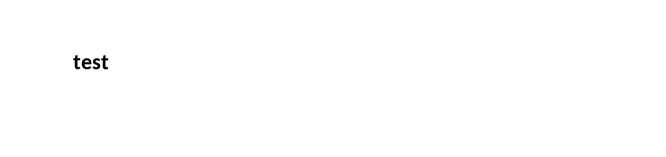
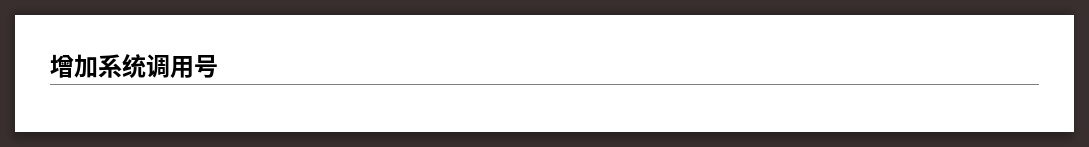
- test
+ 增加系统调用号

